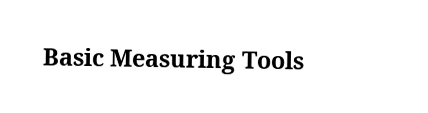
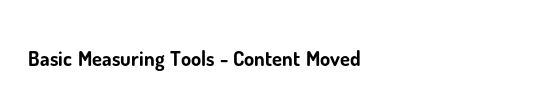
- Basic Measuring Tools
+ Basic Measuring Tools - Content Moved

